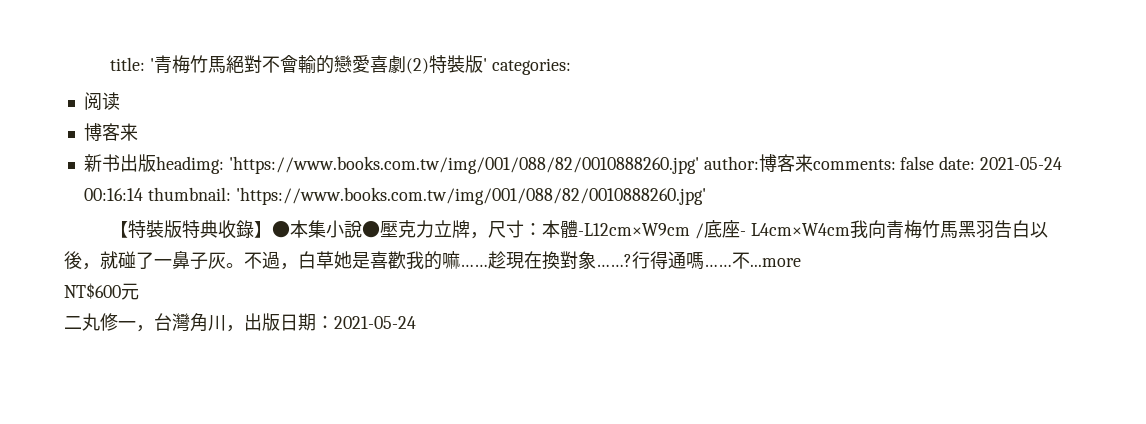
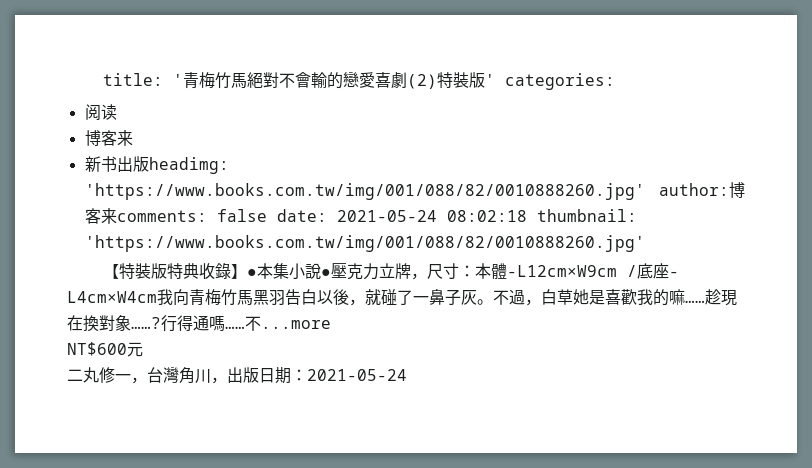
- 新书出版headimg: 'https://www.books.com.tw/img/001/088/82/0010888260.jpg' author:博客来comments: false date: 2021-05-24 00:16:14 thumbnail: 'https://www.books.com.tw/img/001/088/82/0010888260.jpg'
+ 新书出版headimg: 'https://www.books.com.tw/img/001/088/82/0010888260.jpg' author:博客来comments: false date: 2021-05-24 08:02:18 thumbnail: 'https://www.books.com.tw/img/001/088/82/0010888260.jpg'

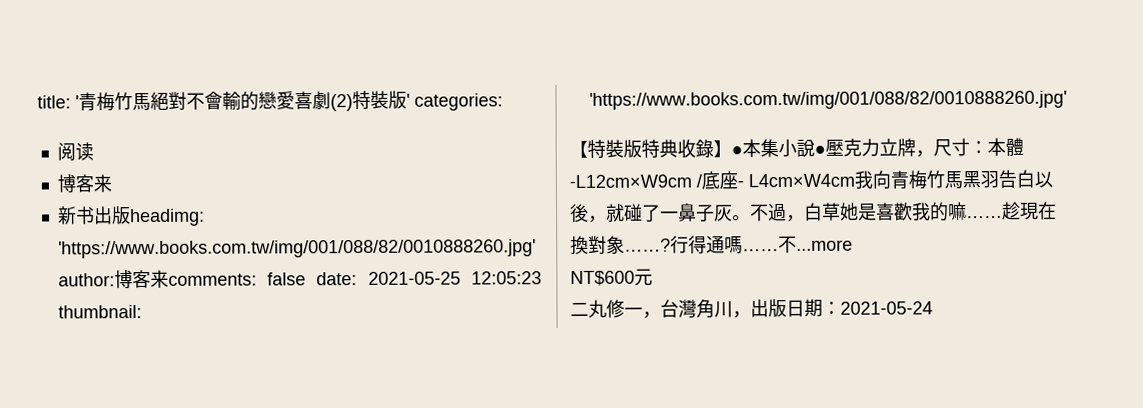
- 新书出版headimg: 'https://www.books.com.tw/img/001/088/82/0010888260.jpg' author:博客来comments: false date: 2021-05-24 08:02:18 thumbnail: 'https://www.books.com.tw/img/001/088/82/0010888260.jpg'
+ 新书出版headimg: 'https://www.books.com.tw/img/001/088/82/0010888260.jpg' author:博客来comments: false date: 2021-05-25 12:05:23 thumbnail: 'https://www.books.com.tw/img/001/088/82/0010888260.jpg'

